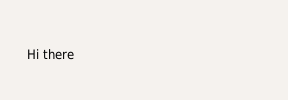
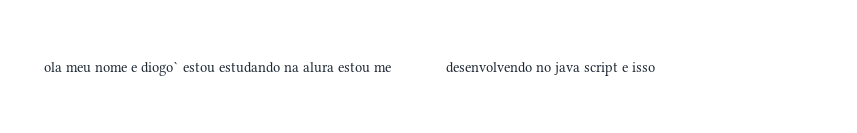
- Hi there
+ ola meu nome e diogo` estou estudando na alura estou me desenvolvendo no java script e isso

